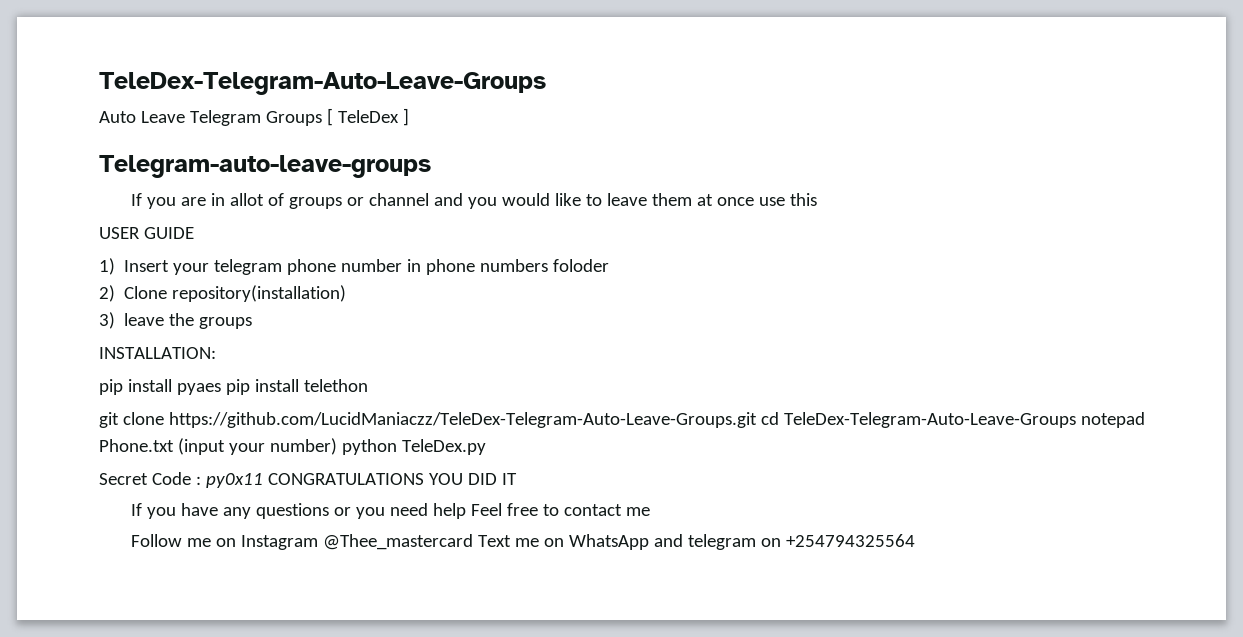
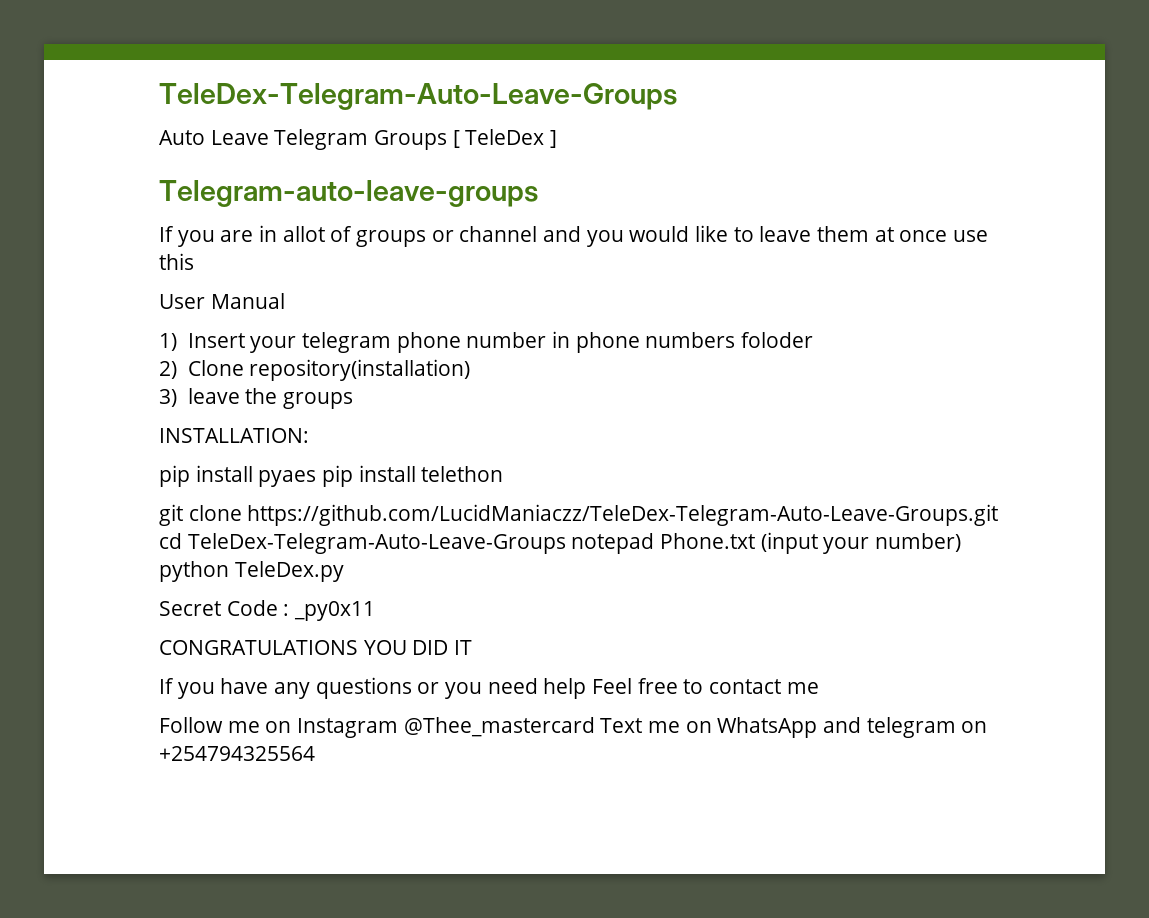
- USER GUIDE
+ User Manual
- Secret Code : py0x11 CONGRATULATIONS YOU DID IT
+ Secret Code : _py0x11
+ CONGRATULATIONS YOU DID IT

